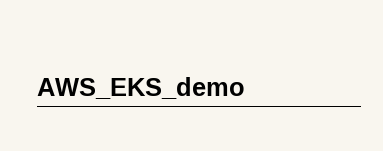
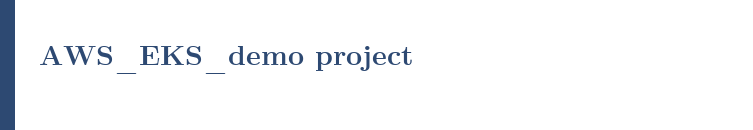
- AWS_EKS_demo
+ AWS_EKS_demo project

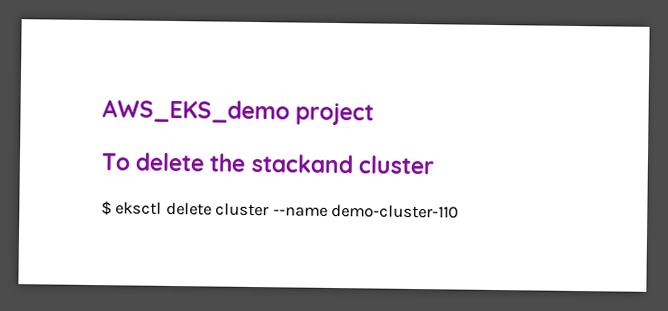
+ To delete the stackand cluster
+ $ eksctl delete cluster --name demo-cluster-110

